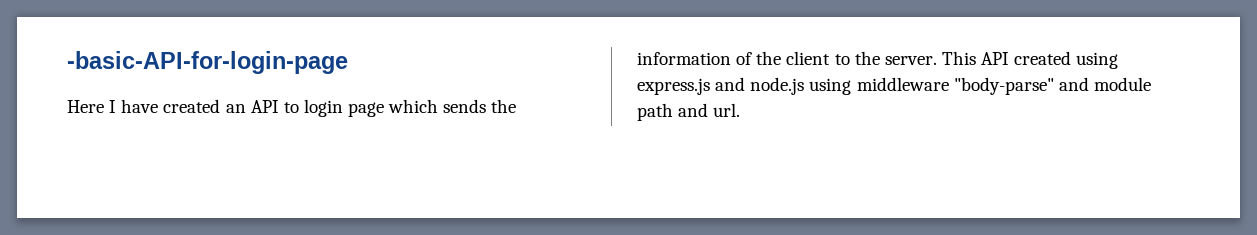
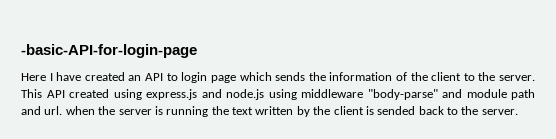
- This API created using express.js and node.js using middleware "body-parse" and module path and url.
+ This API created using express.js and node.js using middleware "body-parse" and module path and url. when the server is running the text written by the client is sended back to the server.

